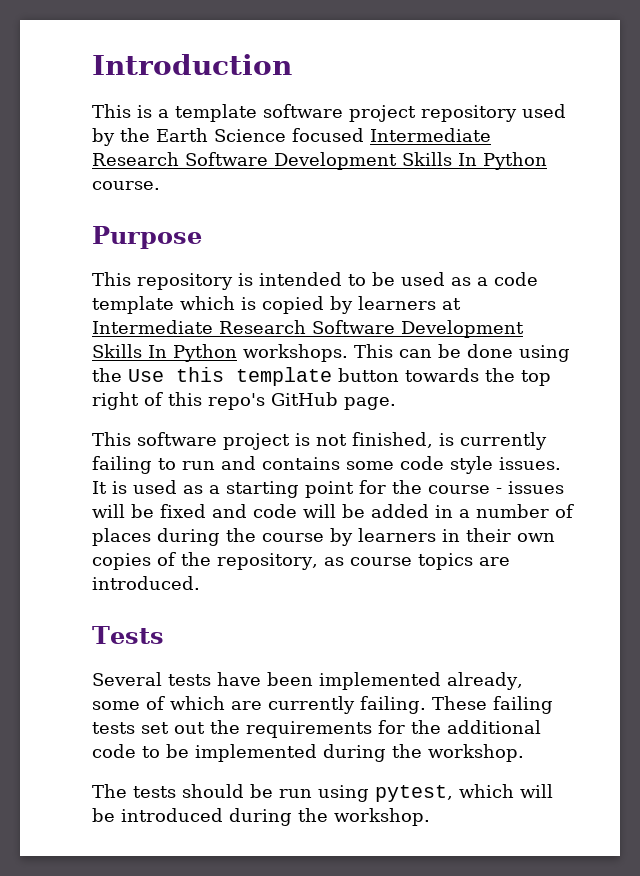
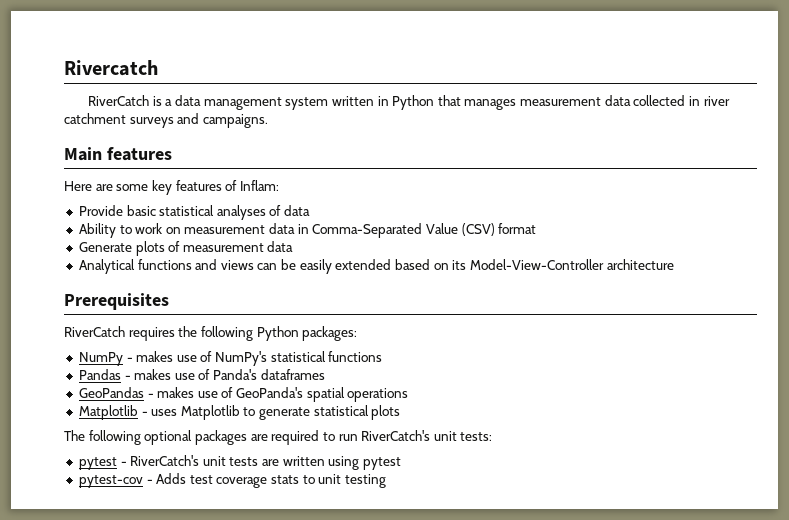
- Introduction
- This is a template software project repository used by the Earth Science focused Intermediate Research Software Development Skills In Python course.
- Purpose
- This repository is intended to be used as a code template which is copied by learners at Intermediate Research Software Development Skills In Python workshops. This can be done using the Use this template button towards the top right of this repo's GitHub page.
- This software project is not finished, is currently failing to run and contains some code style issues. It is used as a starting point for the course - issues will be fixed and code will be added in a number of places during the course by learners in their own copies of the repository, as course topics are introduced.
- Tests
- Several tests have been implemented already, some of which are currently failing. These failing tests set out the requirements for the additional code to be implemented during the workshop.
- The tests should be run using pytest, which will be introduced during the workshop.
+ Rivercatch
+ RiverCatch is a data management system written in Python that manages measurement data collected in river catchment surveys and campaigns.
+ Main features
+ Here are some key features of Inflam:
+ Provide basic statistical analyses of data
+ Ability to work on measurement data in Comma-Separated Value (CSV) format
+ Generate plots of measurement data
+ Analytical functions and views can be easily extended based on its Model-View-Controller architecture
+ Prerequisites
+ RiverCatch requires the following Python packages:
+ NumPy - makes use of NumPy's statistical functions
+ Pandas - makes use of Panda's dataframes
+ GeoPandas - makes use of GeoPanda's spatial operations
+ Matplotlib - uses Matplotlib to generate statistical plots
+ The following optional packages are required to run RiverCatch's unit tests:
+ pytest - RiverCatch's unit tests are written using pytest
+ pytest-cov - Adds test coverage stats to unit testing

